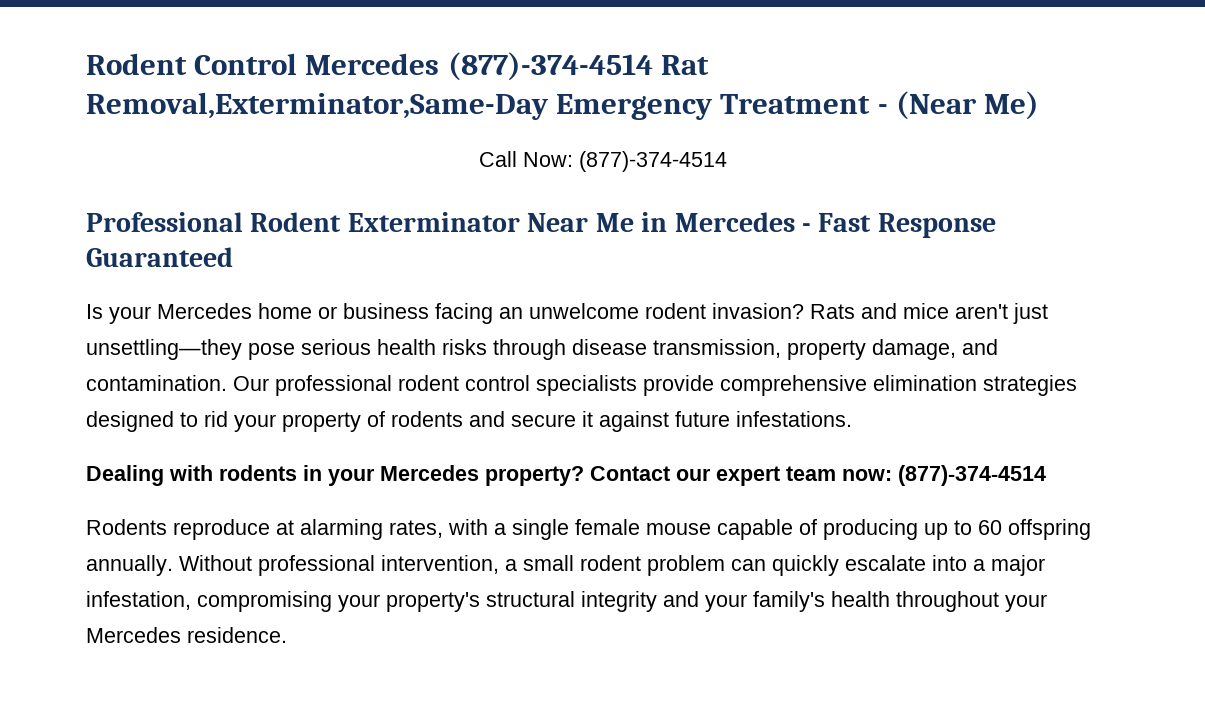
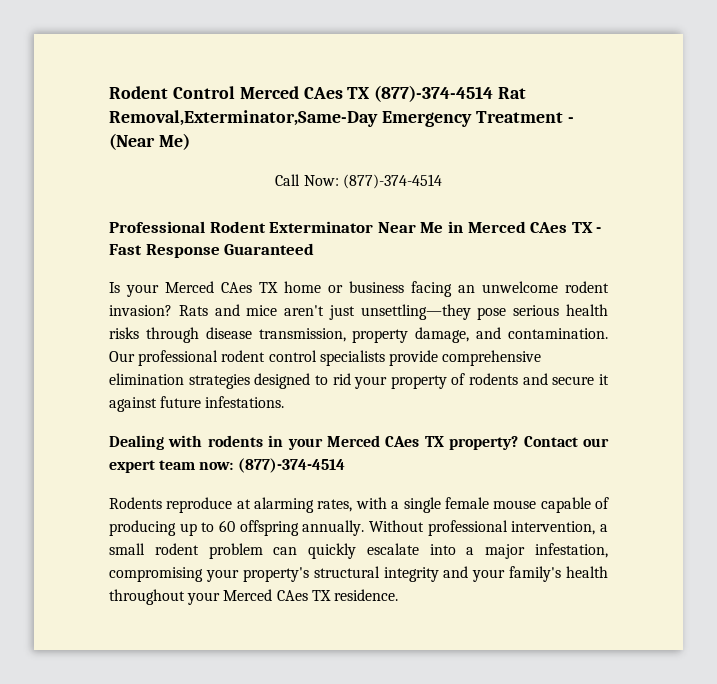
- Rodent Control Mercedes (877)-374-4514 Rat Removal,Exterminator,Same-Day Emergency Treatment - (Near Me)
+ Rodent Control Merced CAes TX (877)-374-4514 Rat Removal,Exterminator,Same-Day Emergency Treatment - (Near Me)
- Professional Rodent Exterminator Near Me in Mercedes - Fast Response Guaranteed
+ Professional Rodent Exterminator Near Me in Merced CAes TX - Fast Response Guaranteed
- Is your Mercedes home or business facing an unwelcome rodent invasion?
+ Is your Merced CAes TX home or business facing an unwelcome rodent invasion?
- Dealing with rodents in your Mercedes property?
+ Dealing with rodents in your Merced CAes TX property?
- Without professional intervention, a small rodent problem can quickly escalate into a major infestation, compromising your property's structural integrity and your family's health throughout your Mercedes residence.
+ Without professional intervention, a small rodent problem can quickly escalate into a major infestation, compromising your property's structural integrity and your family's health throughout your Merced CAes TX residence.

